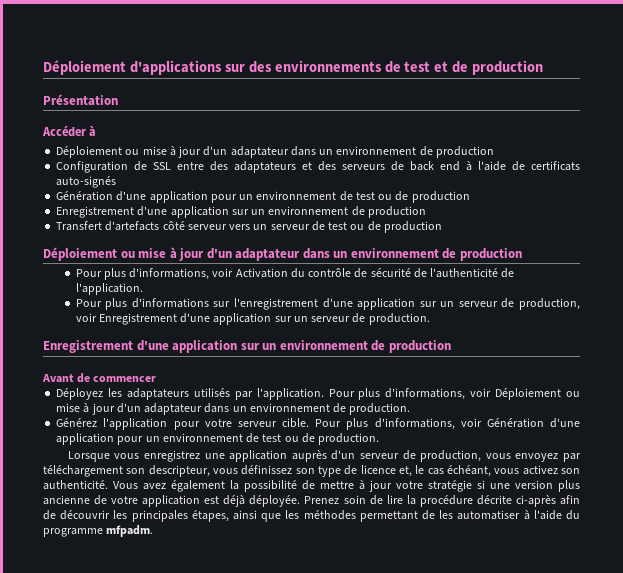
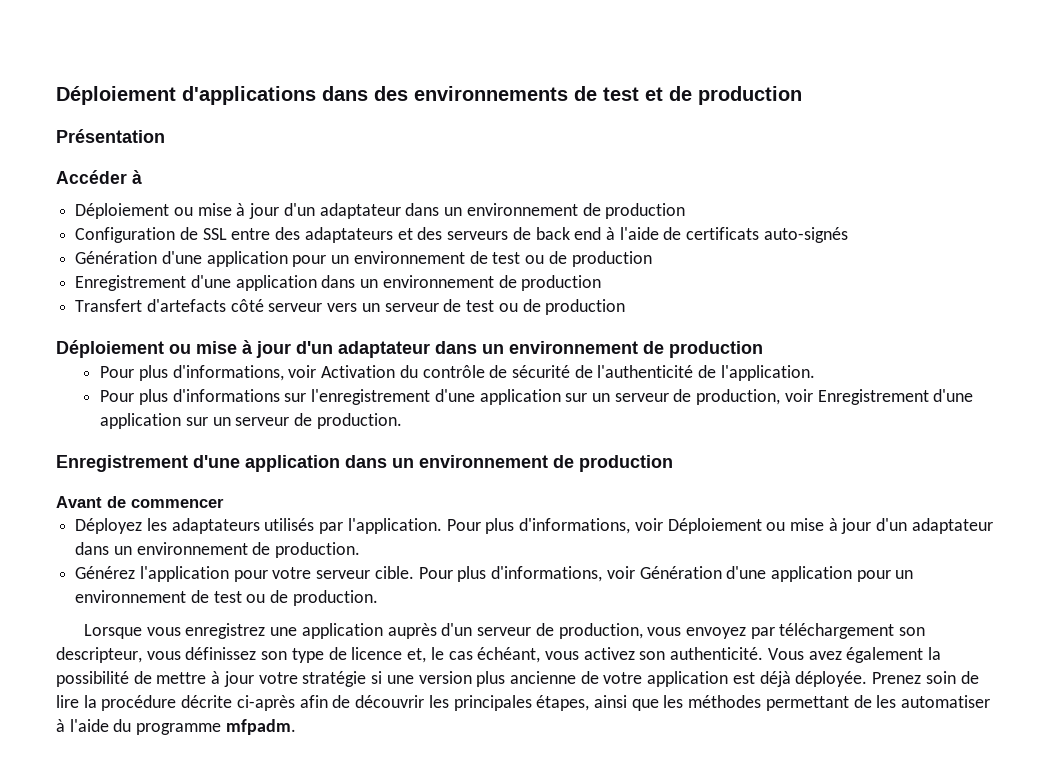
- Déploiement d'applications sur des environnements de test et de production
+ Déploiement d'applications dans des environnements de test et de production
  Génération d'une application pour un environnement de test ou de production
- Enregistrement d'une application sur un environnement de production
+ Enregistrement d'une application dans un environnement de production
  Pour plus d'informations sur l'enregistrement d'une application sur un serveur de production, voir Enregistrement d'une application sur un serveur de production.
- Enregistrement d'une application sur un environnement de production
+ Enregistrement d'une application dans un environnement de production

